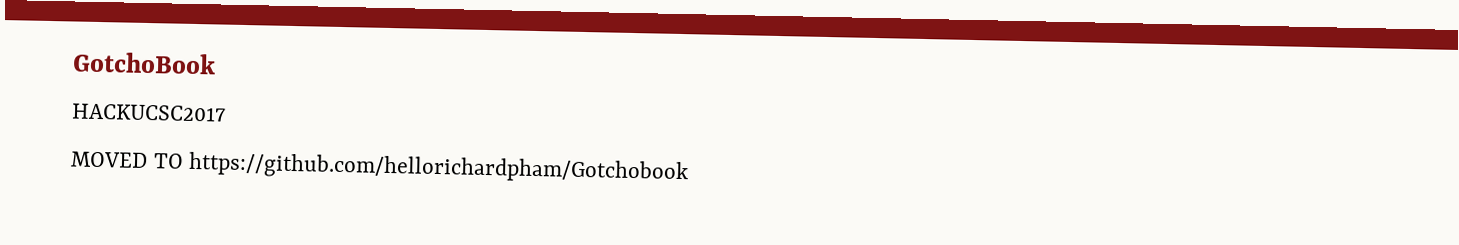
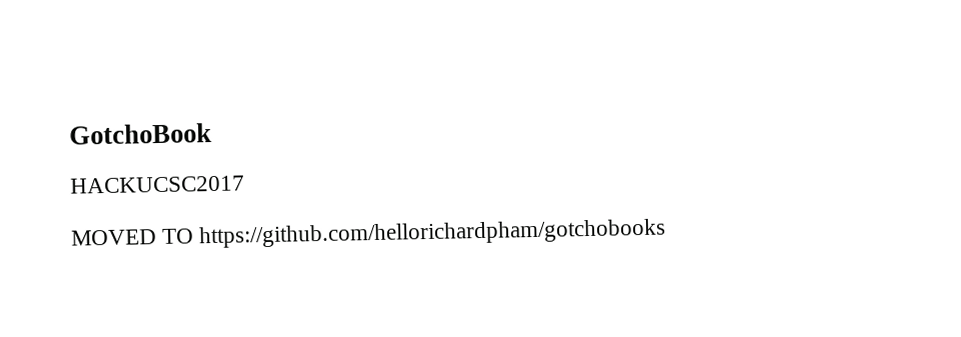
- MOVED TO https://github.com/hellorichardpham/Gotchobook
+ MOVED TO https://github.com/hellorichardpham/gotchobooks

